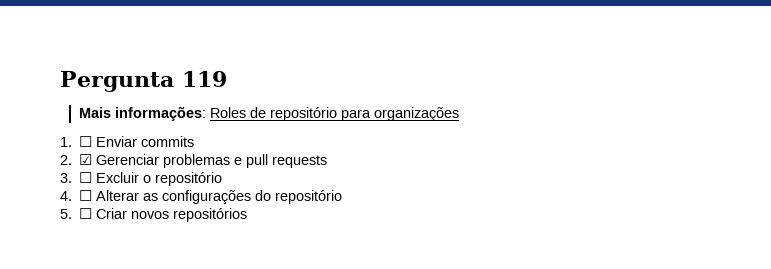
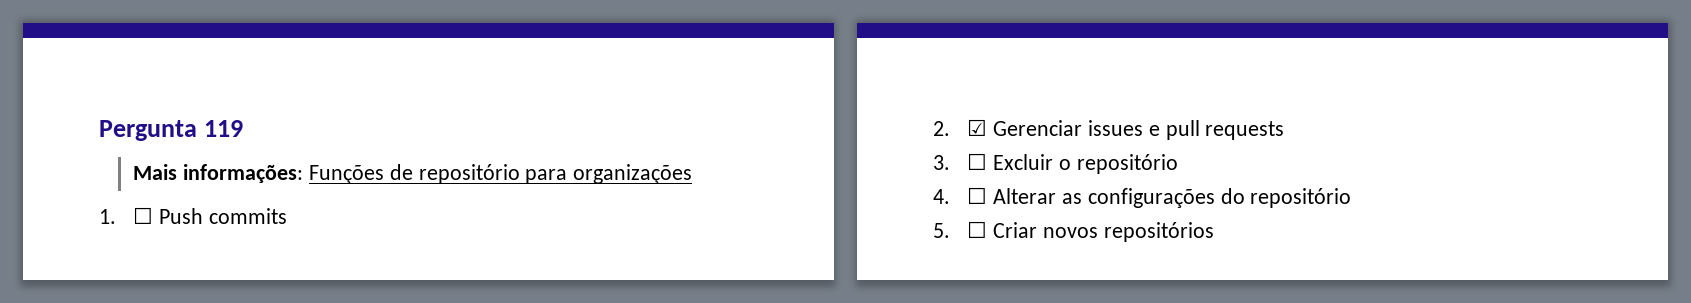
- Mais informações: Roles de repositório para organizações
+ Mais informações: Funções de repositório para organizações
- 1. ☐ Enviar commits
+ 1. ☐ Push commits
- 2. ☑ Gerenciar problemas e pull requests
+ 2. ☑ Gerenciar issues e pull requests

